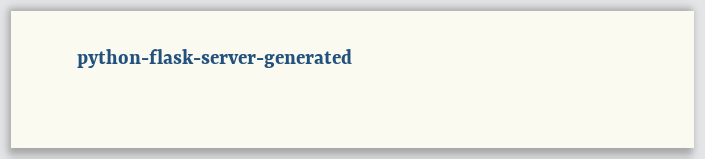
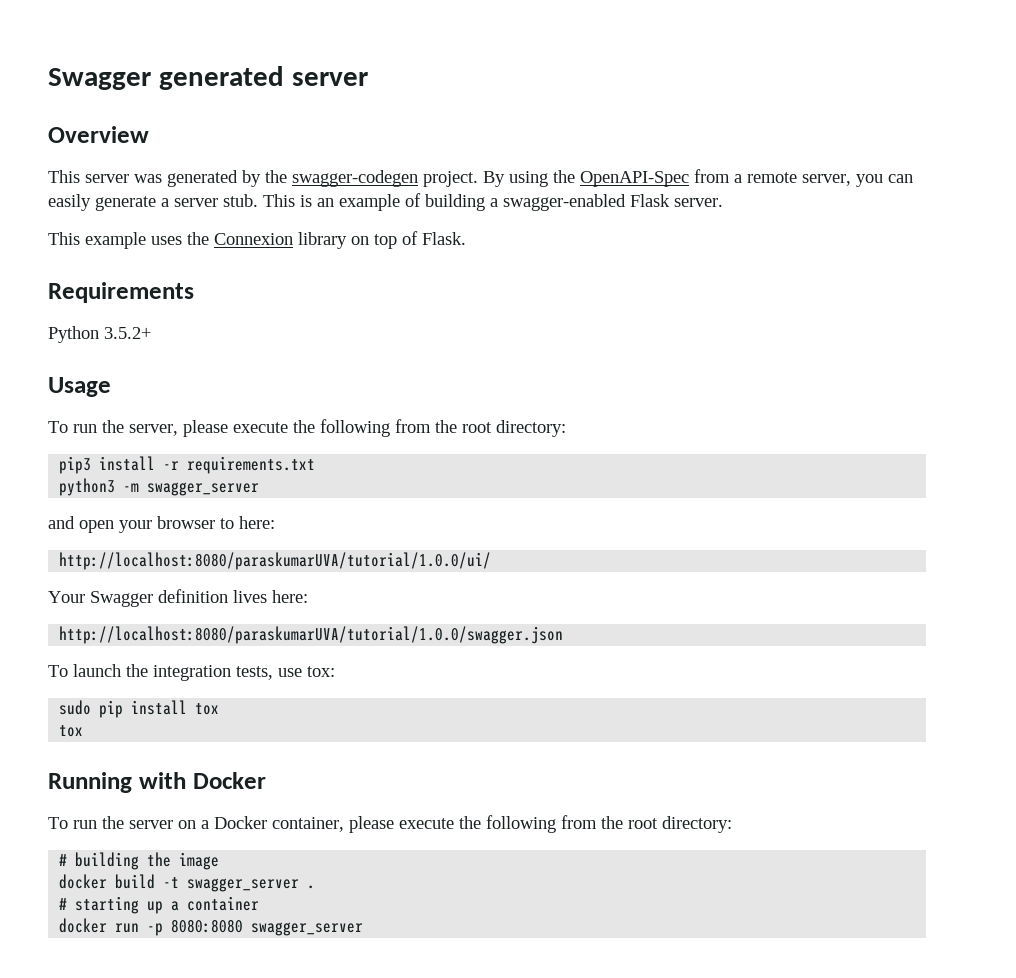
- python-flask-server-generated
+ Swagger generated server
+ Overview
+ This server was generated by the swagger-codegen project. By using the OpenAPI-Spec from a remote server, you can easily generate a server stub. This is an example of building a swagger-enabled Flask server.
+ This example uses the Connexion library on top of Flask.
+ Requirements
+ Python 3.5.2+
+ Usage
+ To run the server, please execute the following from the root directory:
+ pip3 install -r requirements.txt
+ python3 -m swagger_server
+ and open your browser to here:
+ http://localhost:8080/paraskumarUVA/tutorial/1.0.0/ui/
+ Your Swagger definition lives here:
+ http://localhost:8080/paraskumarUVA/tutorial/1.0.0/swagger.json
+ To launch the integration tests, use tox:
+ sudo pip install tox
+ tox
+ Running with Docker
+ To run the server on a Docker container, please execute the following from the root directory:
+ # building the image
+ docker build -t swagger_server .
+ # starting up a container
+ docker run -p 8080:8080 swagger_server

